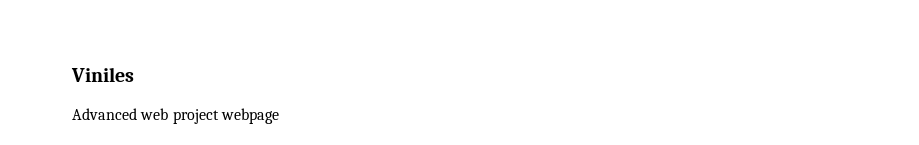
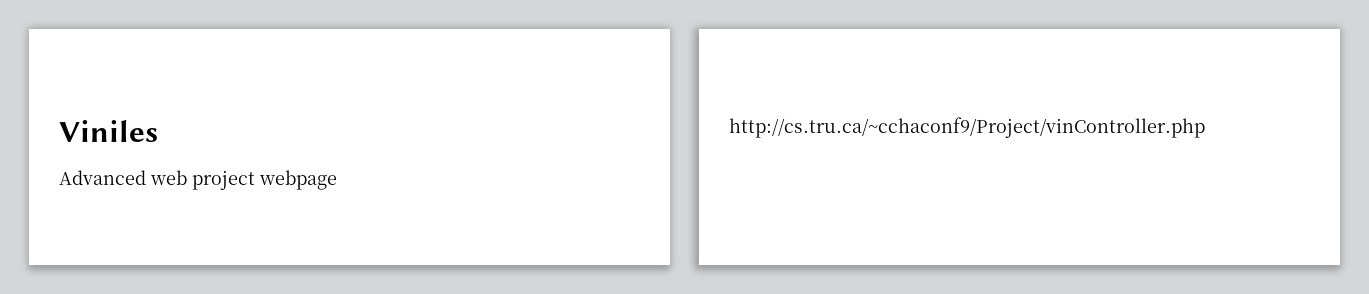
- Advanced web project webpage
+ Advanced web project webpage http://cs.tru.ca/~cchaconf9/Project/vinController.php

